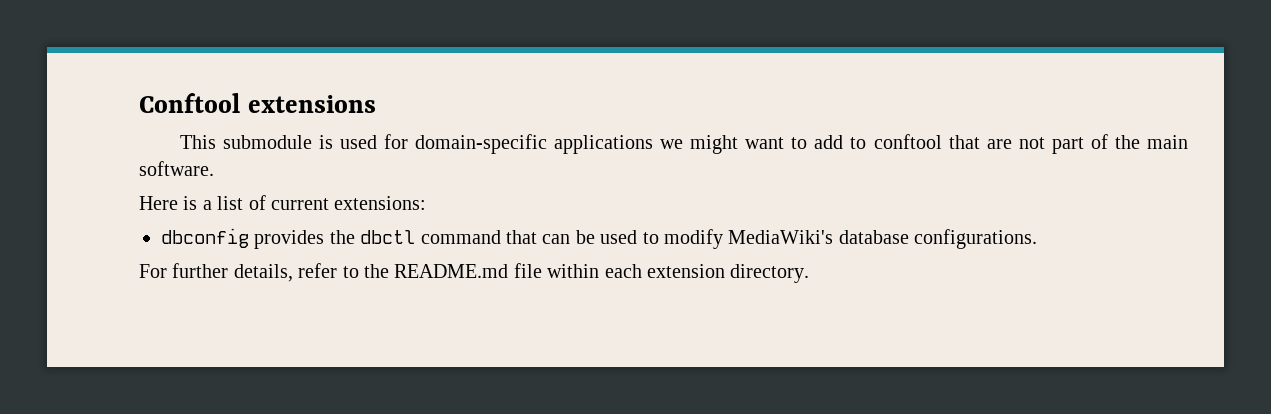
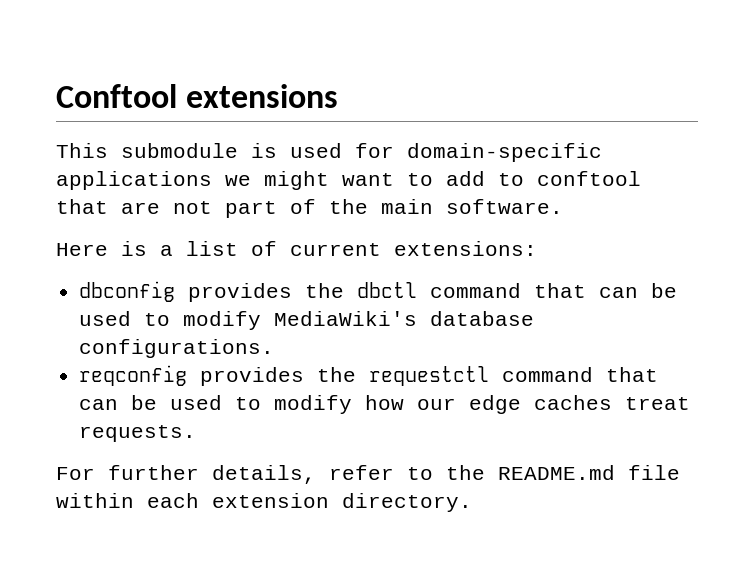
+ reqconfig provides the requestctl command that can be used to modify how our edge caches treat requests.

